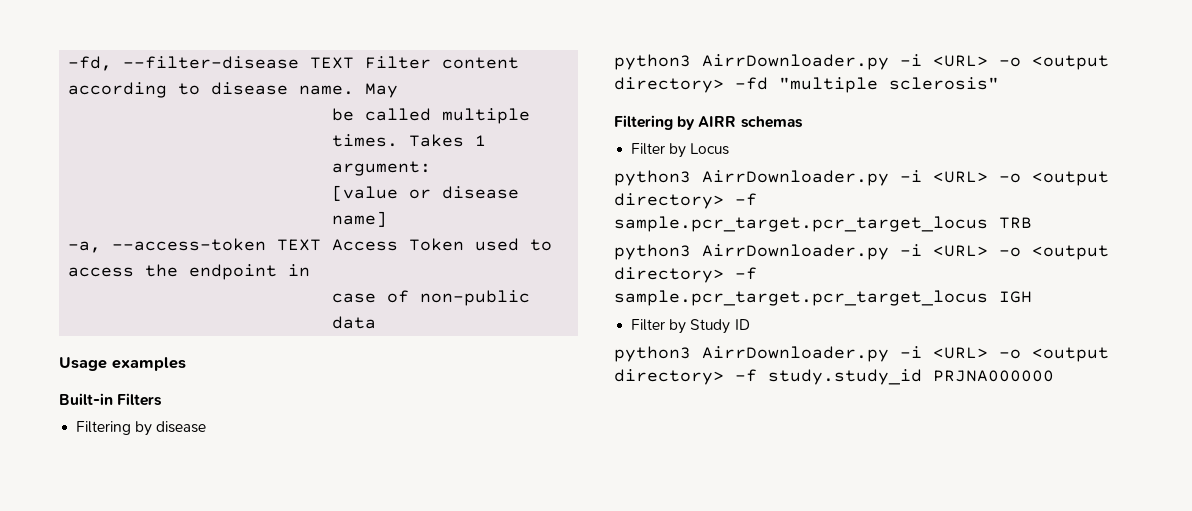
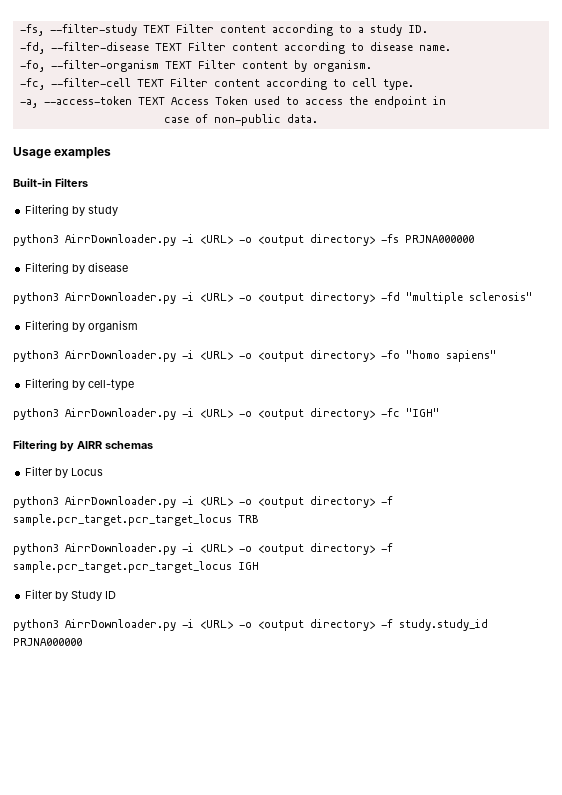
+ -fs, --filter-study TEXT Filter content according to a study ID.
- -fd, --filter-disease TEXT Filter content according to disease name. May
- be called multiple times. Takes 1 argument:
- [value or disease name]
+ -fd, --filter-disease TEXT Filter content according to disease name.
+ -fo, --filter-organism TEXT Filter content by organism.
+ -fc, --filter-cell TEXT Filter content according to cell type.
- case of non-public data
+ case of non-public data.
+ Filtering by study
+ python3 AirrDownloader.py -i <URL> -o <output directory> -fs PRJNA000000
+ Filtering by organism
+ python3 AirrDownloader.py -i <URL> -o <output directory> -fo "homo sapiens"
+ Filtering by cell-type
+ python3 AirrDownloader.py -i <URL> -o <output directory> -fc "IGH"

